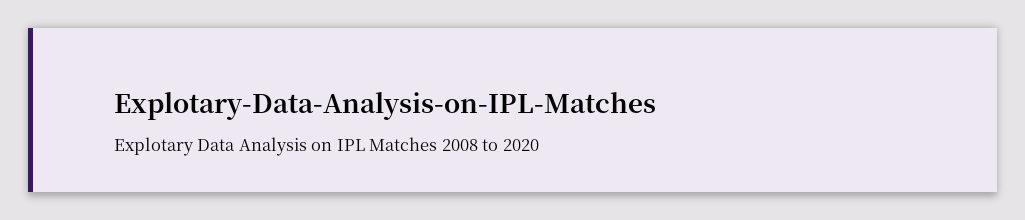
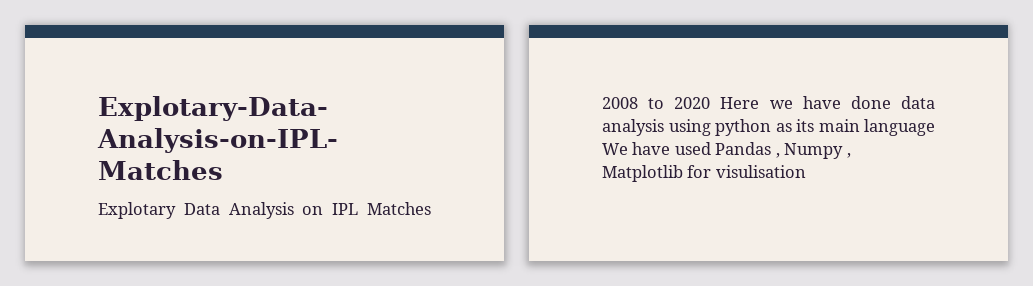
- Explotary Data Analysis on IPL Matches 2008 to 2020
+ Explotary Data Analysis on IPL Matches 2008 to 2020 Here we have done data analysis using python as its main language We have used Pandas , Numpy , Matplotlib for visulisation

